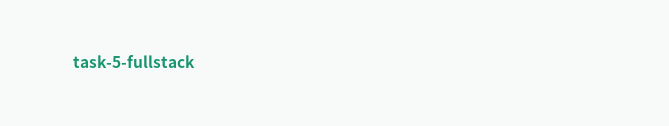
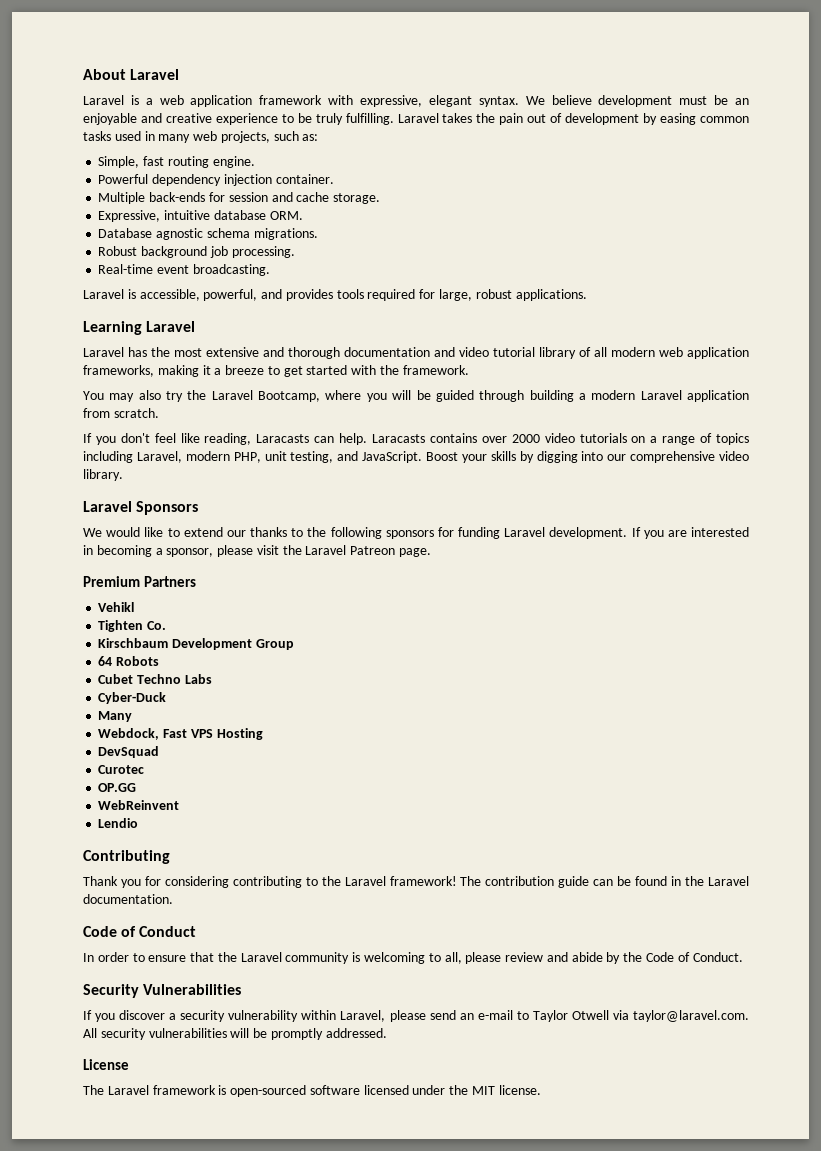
- task-5-fullstack
+ About Laravel
+ Laravel is a web application framework with expressive, elegant syntax. We believe development must be an enjoyable and creative experience to be truly fulfilling. Laravel takes the pain out of development by easing common tasks used in many web projects, such as:
+ Simple, fast routing engine.
+ Powerful dependency injection container.
+ Multiple back-ends for session and cache storage.
+ Expressive, intuitive database ORM.
+ Database agnostic schema migrations.
+ Robust background job processing.
+ Real-time event broadcasting.
+ Laravel is accessible, powerful, and provides tools required for large, robust applications.
+ Learning Laravel
+ Laravel has the most extensive and thorough documentation and video tutorial library of all modern web application frameworks, making it a breeze to get started with the framework.
+ You may also try the Laravel Bootcamp, where you will be guided through building a modern Laravel application from scratch.
+ If you don't feel like reading, Laracasts can help. Laracasts contains over 2000 video tutorials on a range of topics including Laravel, modern PHP, unit testing, and JavaScript. Boost your skills by digging into our comprehensive video library.
+ Laravel Sponsors
+ We would like to extend our thanks to the following sponsors for funding Laravel development. If you are interested in becoming a sponsor, please visit the Laravel Patreon page.
+ Premium Partners
+ Vehikl
+ Tighten Co.
+ Kirschbaum Development Group
+ 64 Robots
+ Cubet Techno Labs
+ Cyber-Duck
+ Many
+ Webdock, Fast VPS Hosting
+ DevSquad
+ Curotec
+ OP.GG
+ WebReinvent
+ Lendio
+ Contributing
+ Thank you for considering contributing to the Laravel framework! The contribution guide can be found in the Laravel documentation.
+ Code of Conduct
+ In order to ensure that the Laravel community is welcoming to all, please review and abide by the Code of Conduct.
+ Security Vulnerabilities
+ If you discover a security vulnerability within Laravel, please send an e-mail to Taylor Otwell via taylor@laravel.com. All security vulnerabilities will be promptly addressed.
+ License
+ The Laravel framework is open-sourced software licensed under the MIT license.

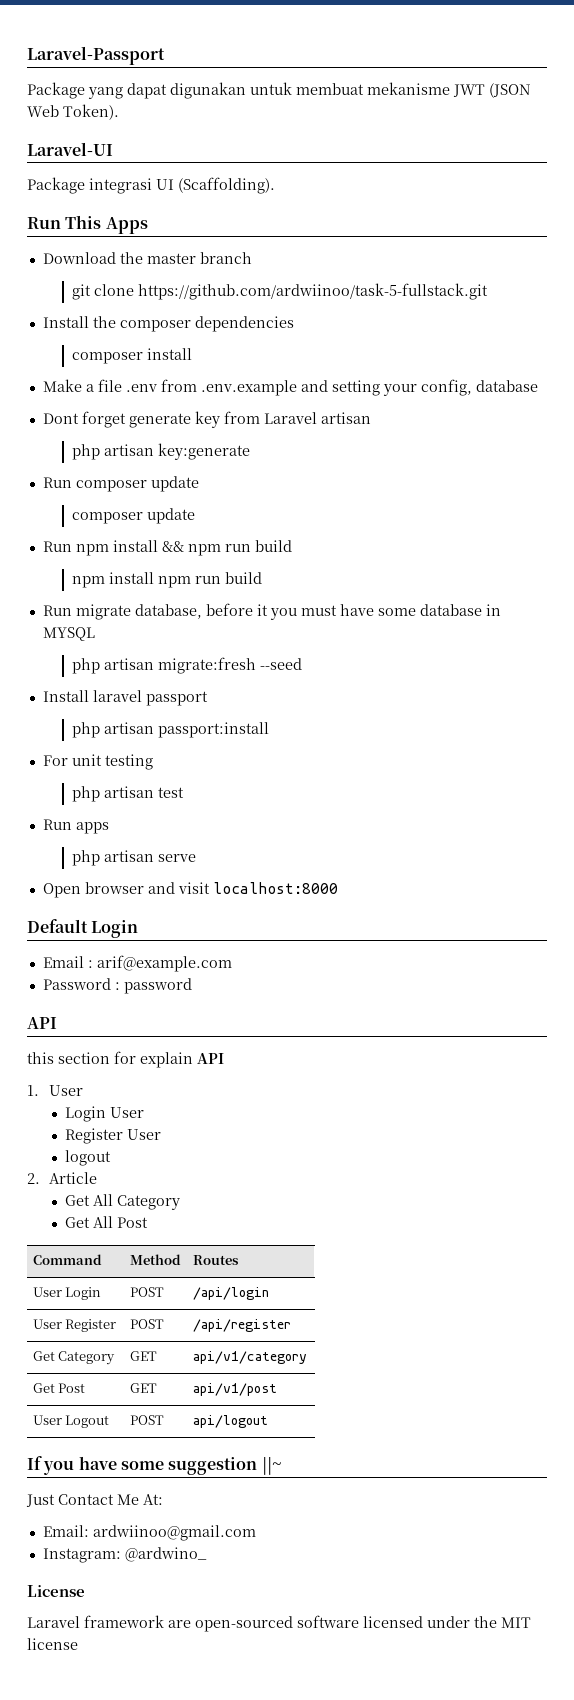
- About Laravel
- Laravel is a web application framework with expressive, elegant syntax. We believe development must be an enjoyable and creative experience to be truly fulfilling. Laravel takes the pain out of development by easing common tasks used in many web projects, such as:
- Simple, fast routing engine.
- Powerful dependency injection container.
- Multiple back-ends for session and cache storage.
- Expressive, intuitive database ORM.
- Database agnostic schema migrations.
- Robust background job processing.
- Real-time event broadcasting.
- Laravel is accessible, powerful, and provides tools required for large, robust applications.
- Learning Laravel
- Laravel has the most extensive and thorough documentation and video tutorial library of all modern web application frameworks, making it a breeze to get started with the framework.
- You may also try the Laravel Bootcamp, where you will be guided through building a modern Laravel application from scratch.
- If you don't feel like reading, Laracasts can help. Laracasts contains over 2000 video tutorials on a range of topics including Laravel, modern PHP, unit testing, and JavaScript. Boost your skills by digging into our comprehensive video library.
- Laravel Sponsors
- We would like to extend our thanks to the following sponsors for funding Laravel development. If you are interested in becoming a sponsor, please visit the Laravel Patreon page.
- Premium Partners
- Vehikl
- Tighten Co.
- Kirschbaum Development Group
- 64 Robots
- Cubet Techno Labs
- Cyber-Duck
- Many
- Webdock, Fast VPS Hosting
- DevSquad
- Curotec
- OP.GG
- WebReinvent
- Lendio
- Contributing
- Thank you for considering contributing to the Laravel framework! The contribution guide can be found in the Laravel documentation.
- Code of Conduct
- In order to ensure that the Laravel community is welcoming to all, please review and abide by the Code of Conduct.
- Security Vulnerabilities
- If you discover a security vulnerability within Laravel, please send an e-mail to Taylor Otwell via taylor@laravel.com. All security vulnerabilities will be promptly addressed.
+ Laravel-Passport
+ Package yang dapat digunakan untuk membuat mekanisme JWT (JSON Web Token).
+ Laravel-UI
+ Package integrasi UI (Scaffolding).
+ Run This Apps
+ Download the master branch
+ git clone https://github.com/ardwiinoo/task-5-fullstack.git
+ Install the composer dependencies
+ composer install
+ Make a file .env from .env.example and setting your config, database
+ Dont forget generate key from Laravel artisan
+ php artisan key:generate
+ Run composer update
+ composer update
+ Run npm install && npm run build
+ npm install npm run build
+ Run migrate database, before it you must have some database in MYSQL
+ php artisan migrate:fresh --seed
+ Install laravel passport
+ php artisan passport:install
+ For unit testing
+ php artisan test
+ Run apps
+ php artisan serve
+ Open browser and visit localhost:8000
+ Default Login
+ Email : arif@example.com
+ Password : password
+ API
+ this section for explain API
+ 1. User
+ Login User
+ Register User
+ logout
+ 2. Article
+ Get All Category
+ Get All Post
+ Command | Method | Routes
+ User Login | POST | /api/login
+ User Register | POST | /api/register
+ Get Category | GET | api/v1/category
+ Get Post | GET | api/v1/post
+ User Logout | POST | api/logout
+ If you have some suggestion ||~
+ Just Contact Me At:
+ Email: ardwiinoo@gmail.com
+ Instagram: @ardwino_
- The Laravel framework is open-sourced software licensed under the MIT license.
+ Laravel framework are open-sourced software licensed under the MIT license

